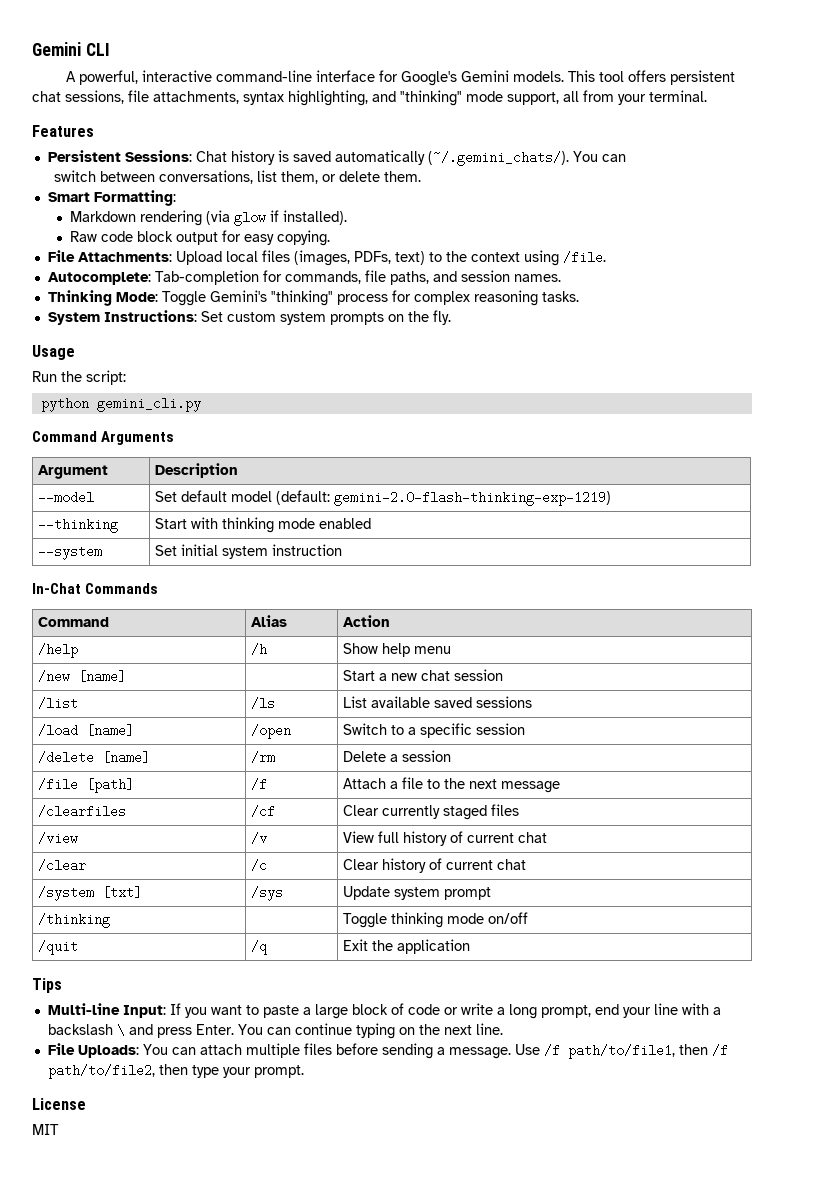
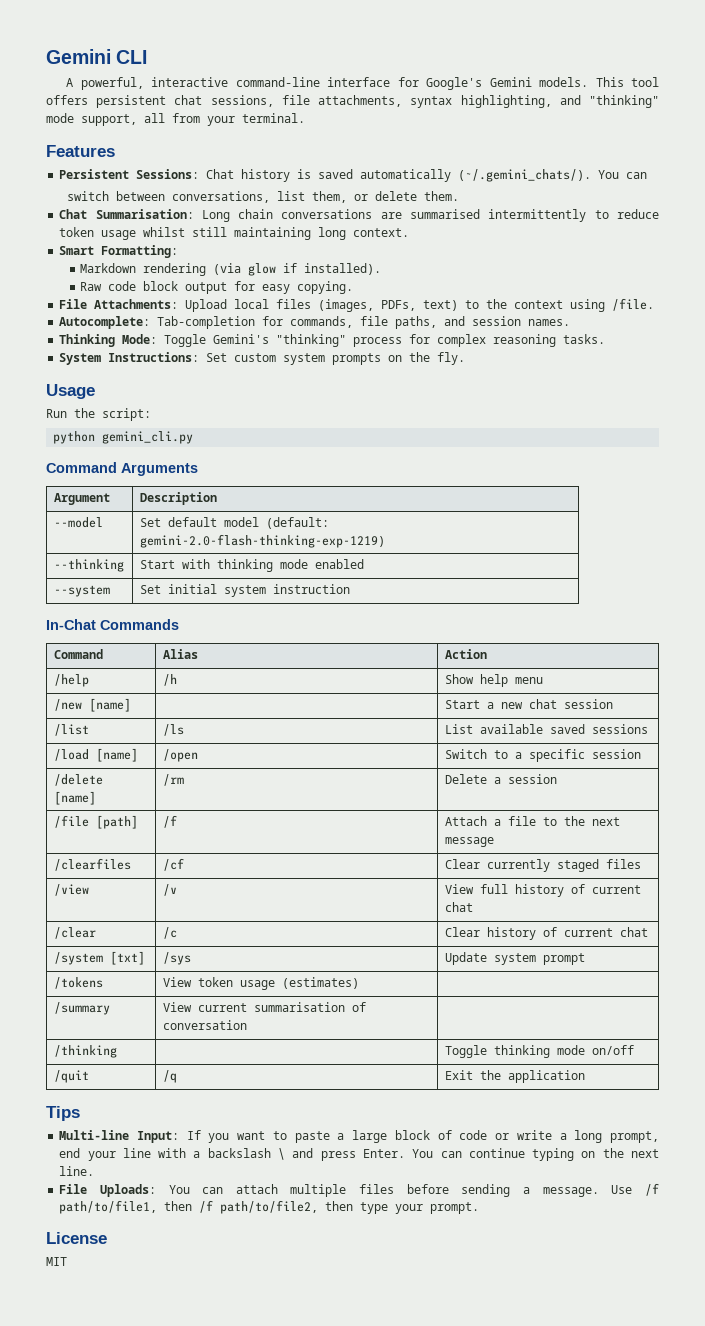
+ Chat Summarisation: Long chain conversations are summarised intermittently to reduce token usage whilst still maintaining long context.
+ /tokens | View token usage (estimates) |
+ /summary | View current summarisation of conversation |

